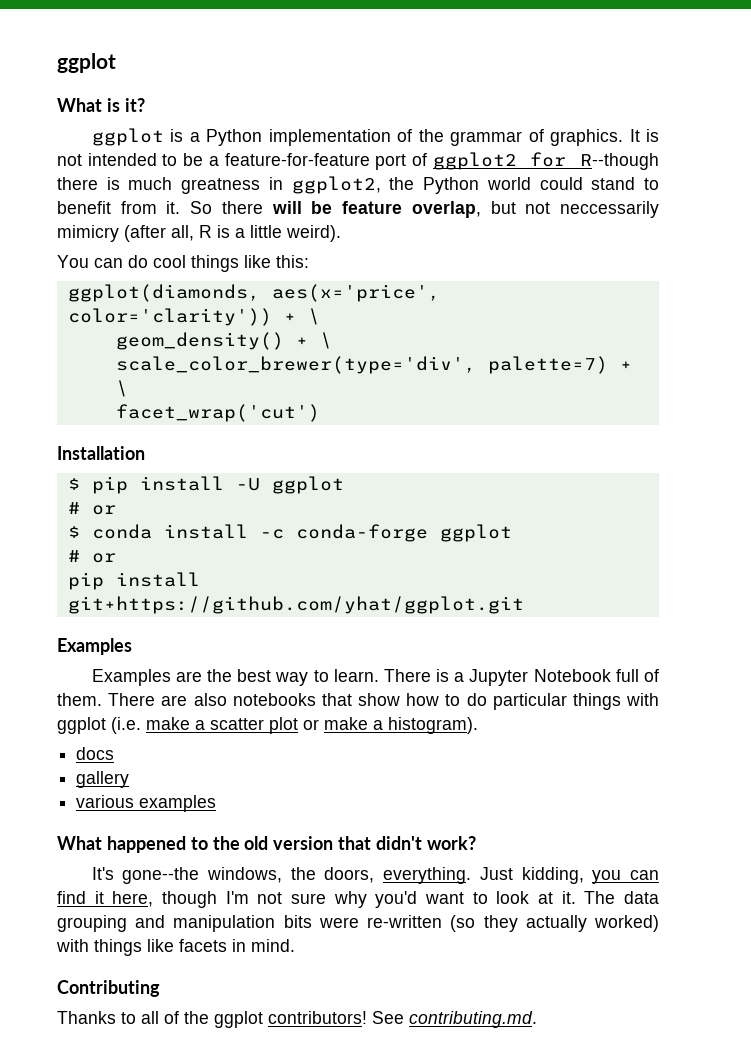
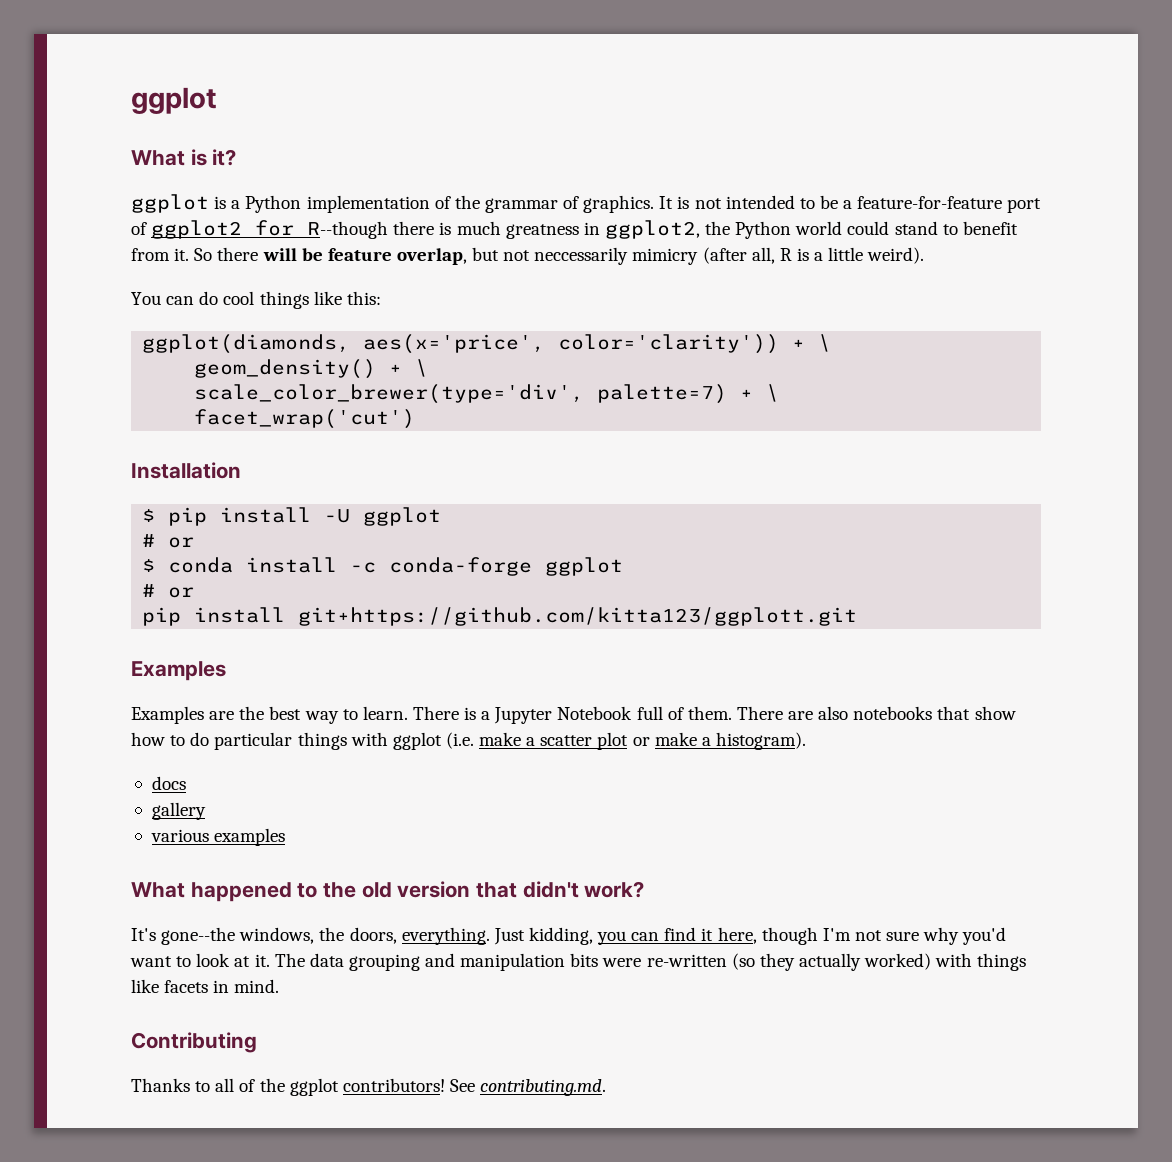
- pip install git+https://github.com/yhat/ggplot.git
+ pip install git+https://github.com/kitta123/ggplott.git

